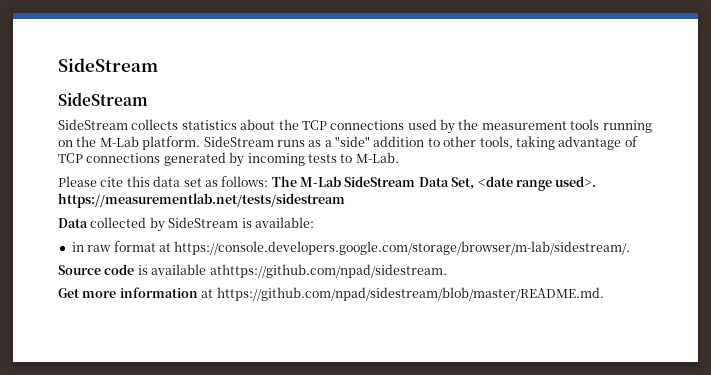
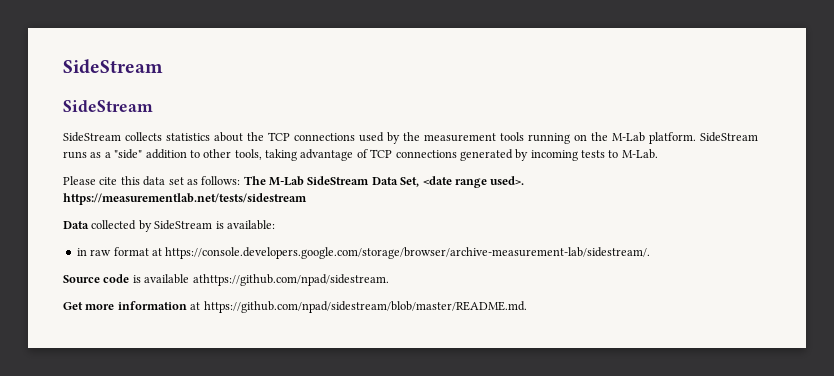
- in raw format at https://console.developers.google.com/storage/browser/m-lab/sidestream/.
+ in raw format at https://console.developers.google.com/storage/browser/archive-measurement-lab/sidestream/.

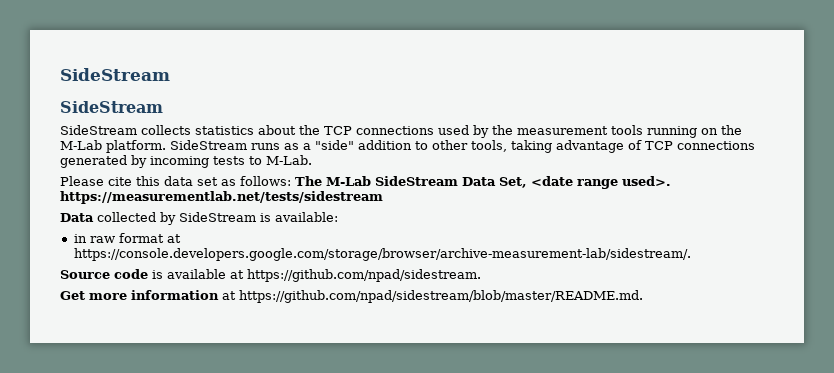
- Source code is available athttps://github.com/npad/sidestream.
+ Source code is available at https://github.com/npad/sidestream.

